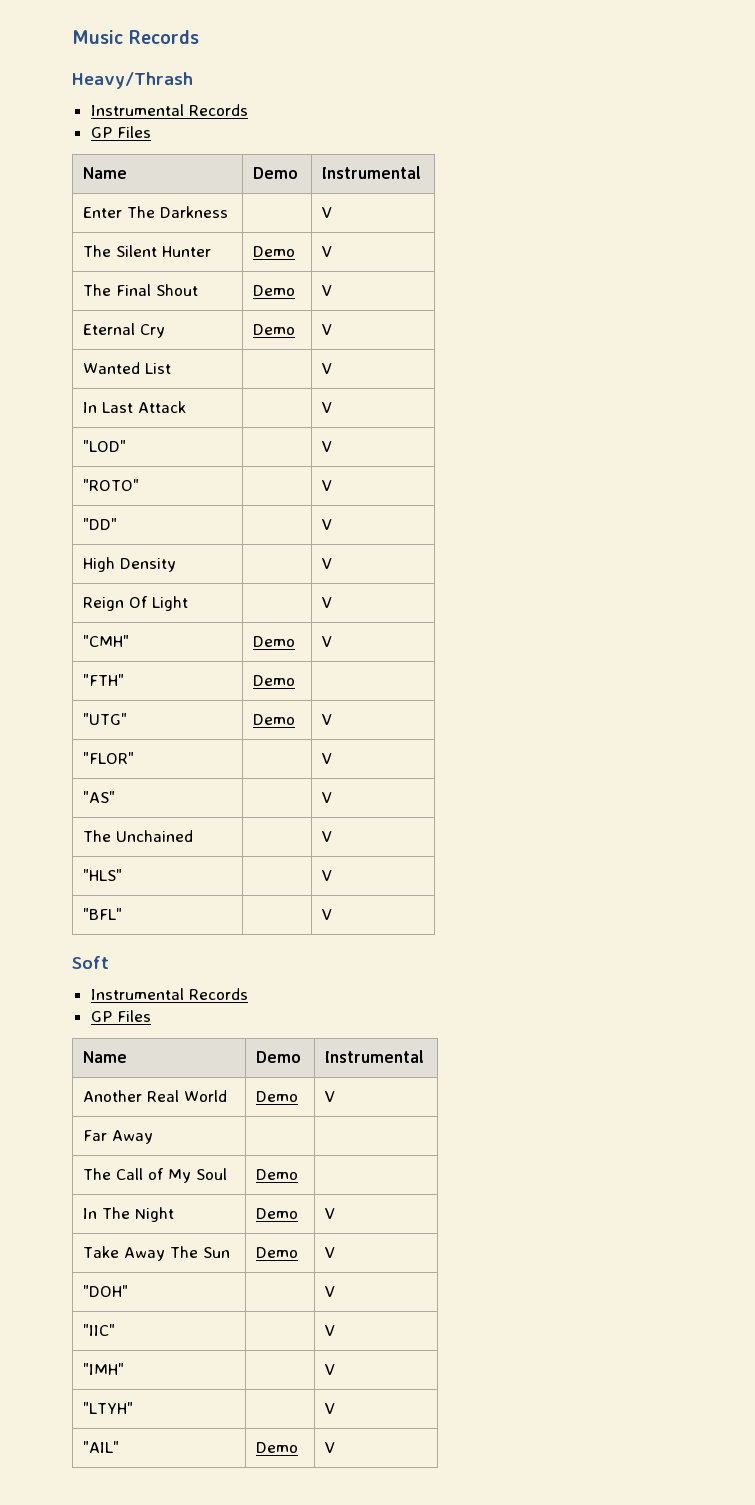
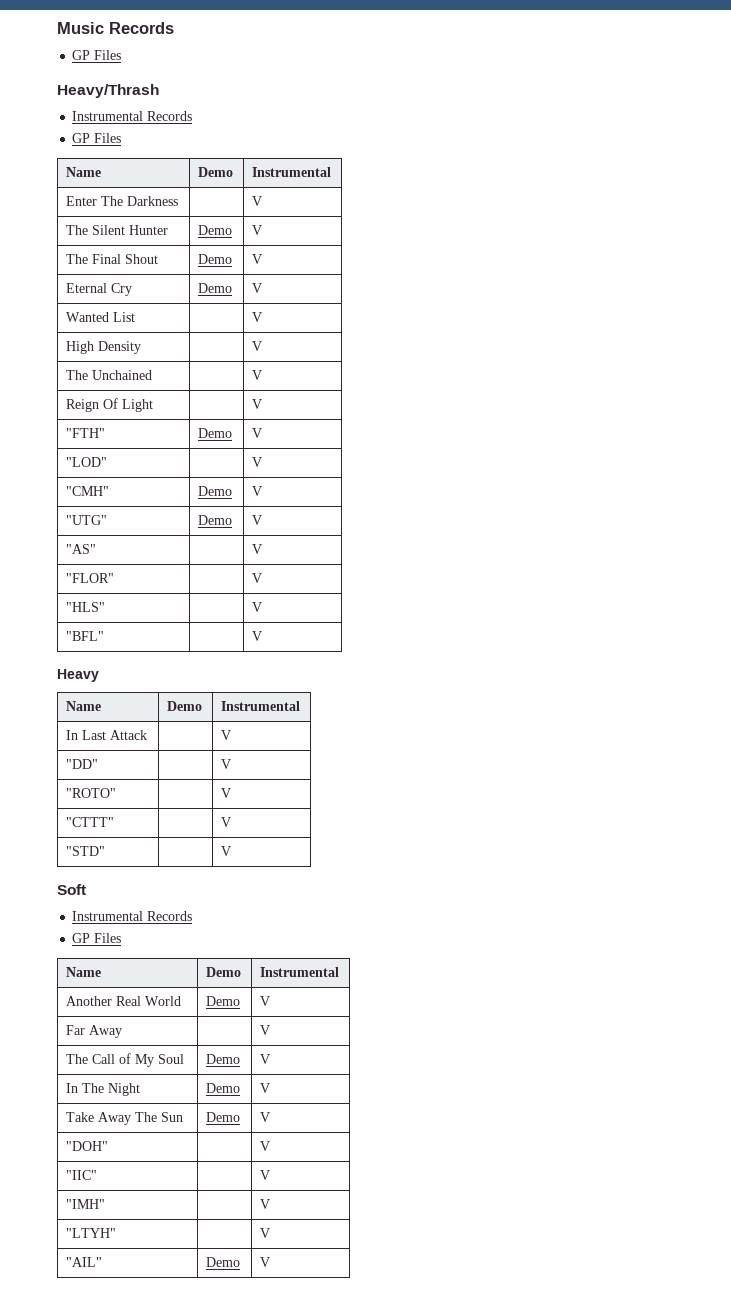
  Music Records
+ GP Files
- In Last Attack | | V
- "LOD" | | V
- "ROTO" | | V
- "DD" | | V
  High Density | | V
+ The Unchained | | V
+ "FTH" | Demo | V
+ "LOD" | | V
- "FTH" | Demo |
- "FLOR" | | V
- The Unchained | | V
+ "FLOR" | | V
+ Heavy
+ Name | Demo | Instrumental
+ In Last Attack | | V
+ "DD" | | V
+ "ROTO" | | V
+ "CTTT" | | V
+ "STD" | | V
- Far Away | |
+ Far Away | | V
- The Call of My Soul | Demo |
+ The Call of My Soul | Demo | V

